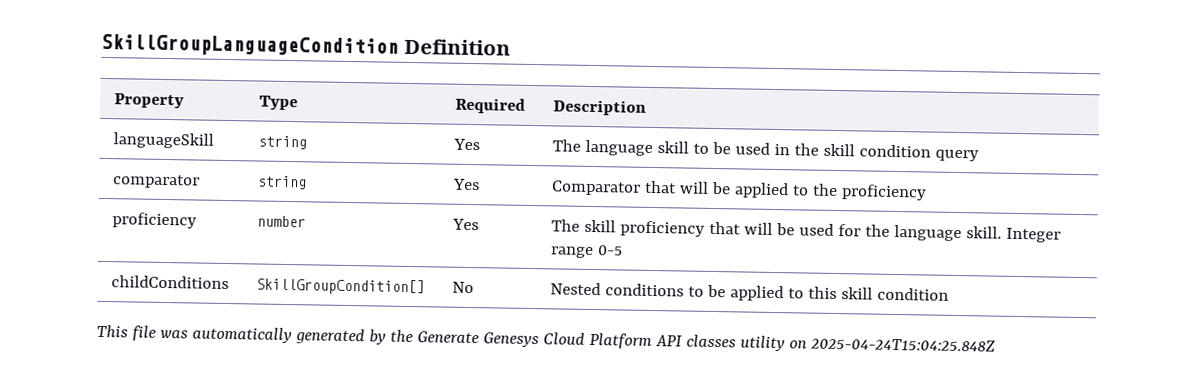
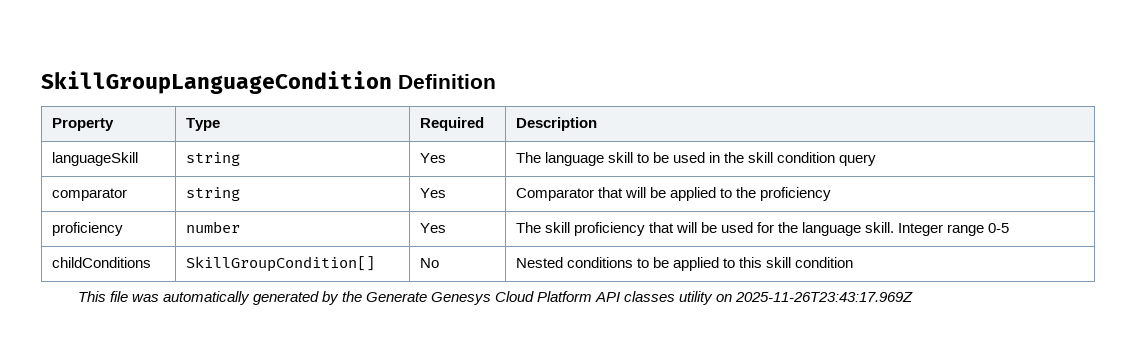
- This file was automatically generated by the Generate Genesys Cloud Platform API classes utility on 2025-04-24T15:04:25.848Z
+ This file was automatically generated by the Generate Genesys Cloud Platform API classes utility on 2025-11-26T23:43:17.969Z

